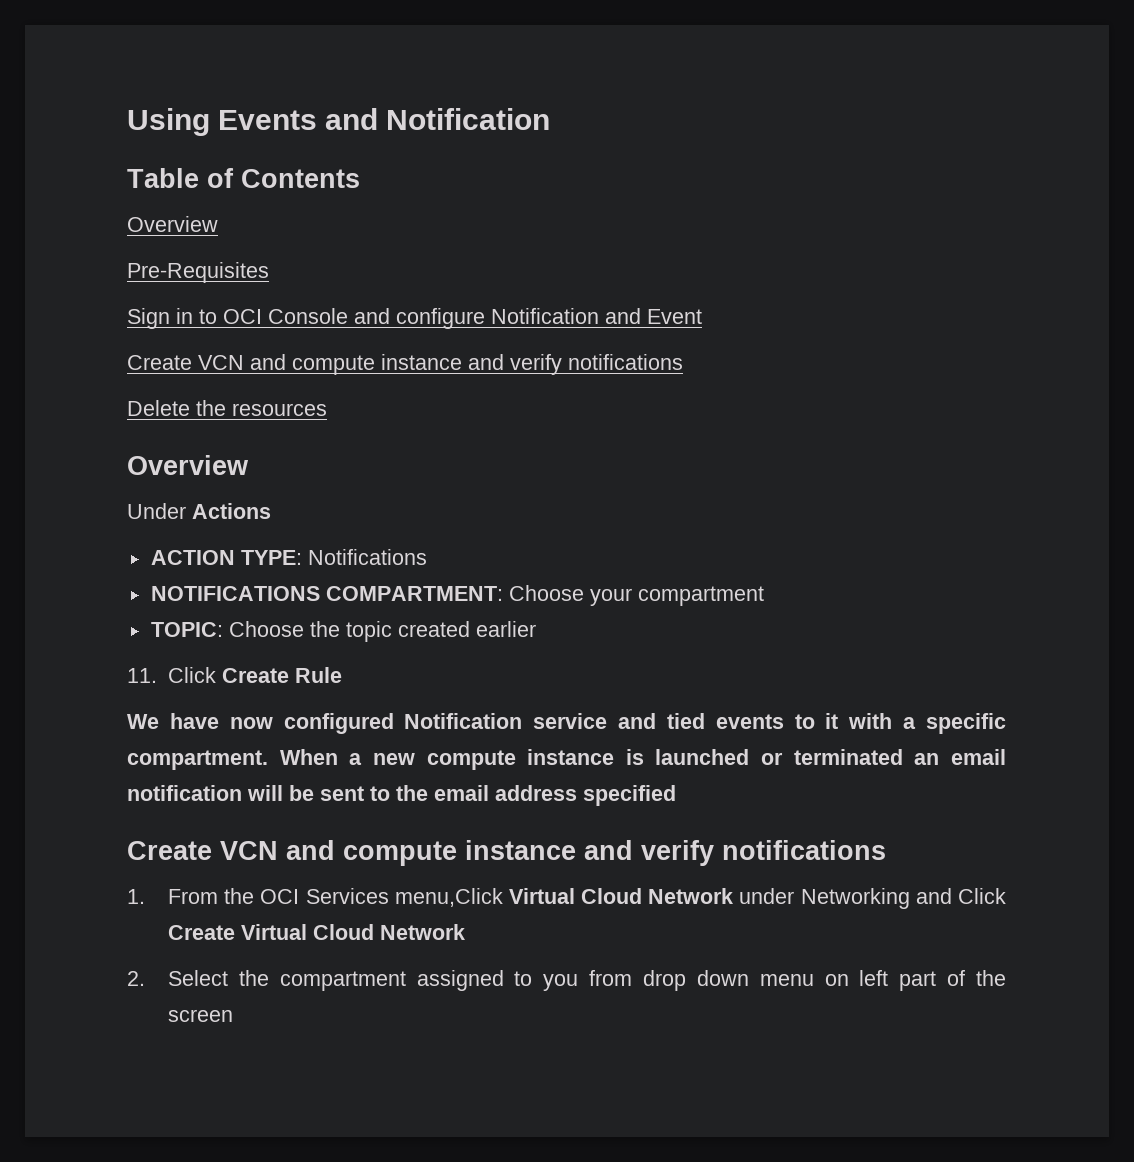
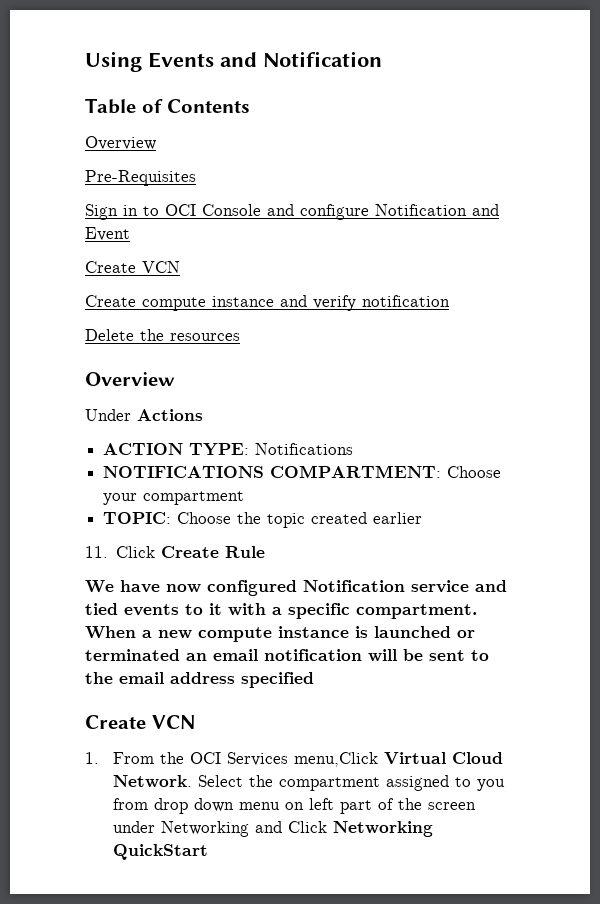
  Sign in to OCI Console and configure Notification and Event
- Create VCN and compute instance and verify notifications
+ Create VCN
+ Create compute instance and verify notification
  When a new compute instance is launched or terminated an email notification will be sent to the email address specified
- Create VCN and compute instance and verify notifications
+ Create VCN
- 1. From the OCI Services menu,Click Virtual Cloud Network under Networking and Click Create Virtual Cloud Network
- 2. Select the compartment assigned to you from drop down menu on left part of the screen
+ 1. From the OCI Services menu,Click Virtual Cloud Network. Select the compartment assigned to you from drop down menu on left part of the screen under Networking and Click Networking QuickStart

